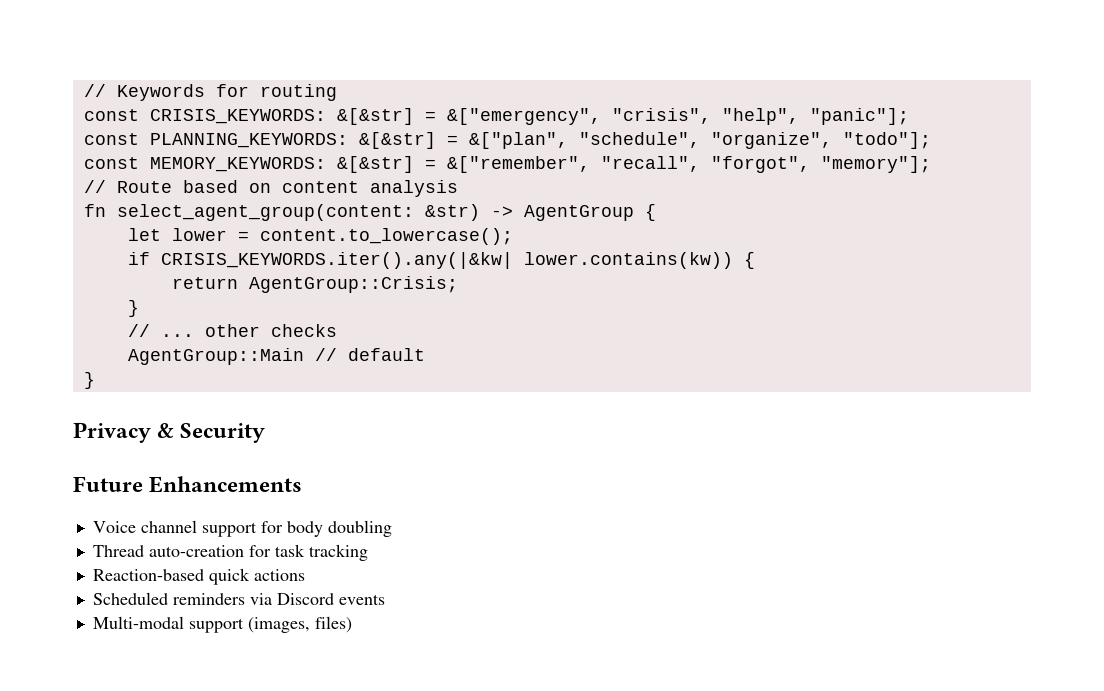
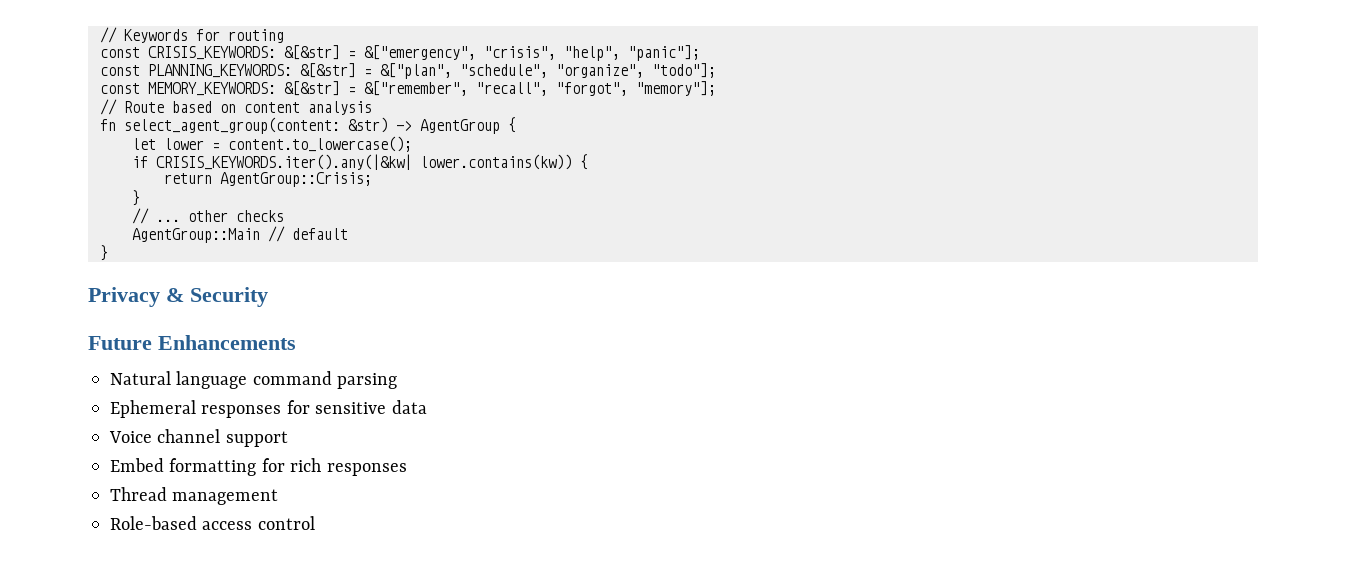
- Voice channel support for body doubling
- Thread auto-creation for task tracking
- Reaction-based quick actions
- Scheduled reminders via Discord events
- Multi-modal support (images, files)
+ Natural language command parsing
+ Ephemeral responses for sensitive data
+ Voice channel support
+ Embed formatting for rich responses
+ Thread management
+ Role-based access control

